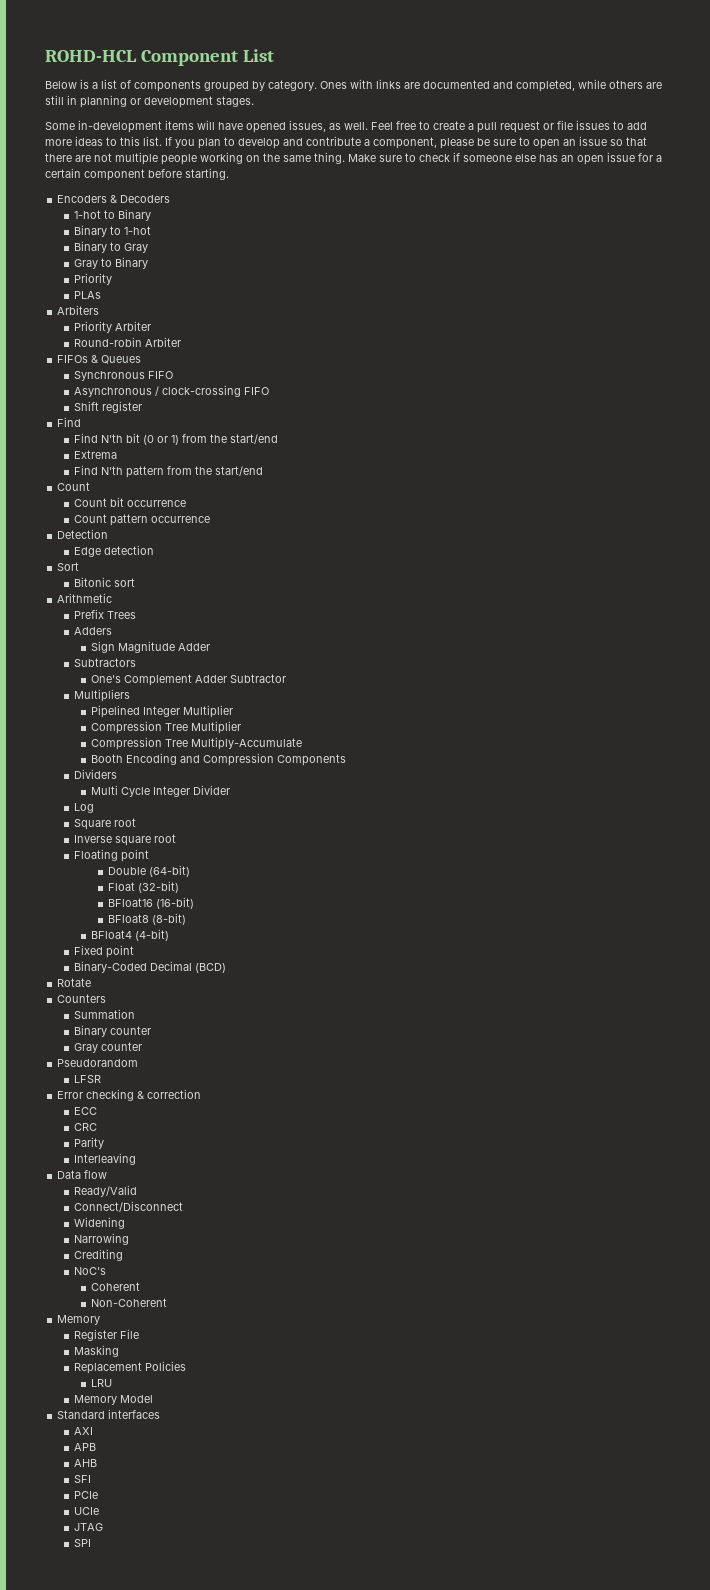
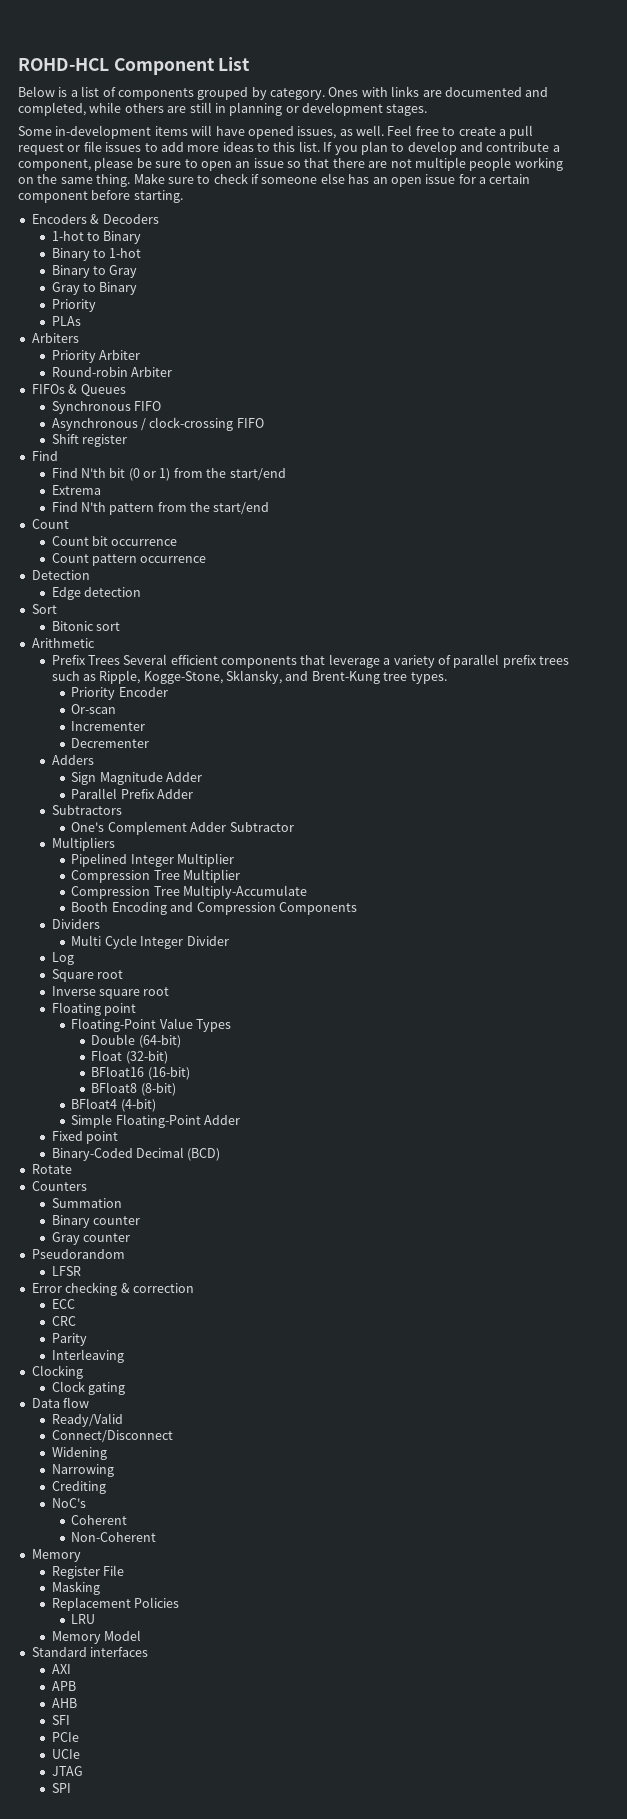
- Prefix Trees
+ Prefix Trees Several efficient components that leverage a variety of parallel prefix trees such as Ripple, Kogge-Stone, Sklansky, and Brent-Kung tree types.
+ Priority Encoder
+ Or-scan
+ Incrementer
+ Decrementer
+ Parallel Prefix Adder
+ Floating-Point Value Types
+ Simple Floating-Point Adder
+ Clocking
+ Clock gating

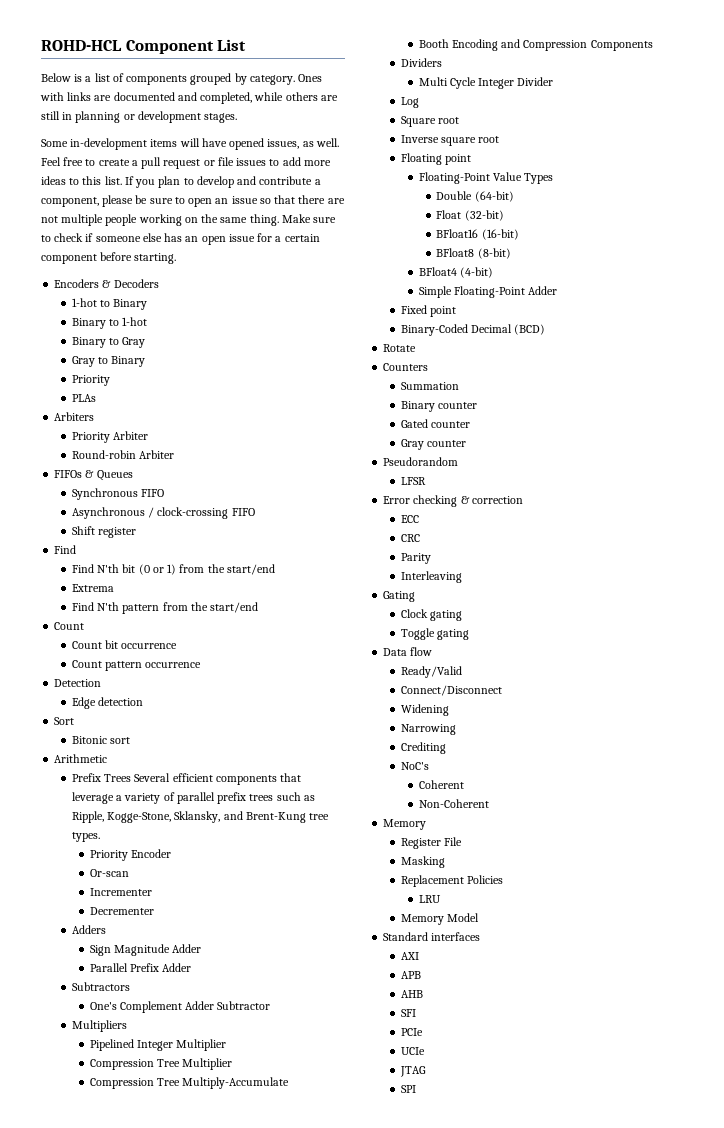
+ Gated counter
- Clocking
+ Gating
+ Toggle gating

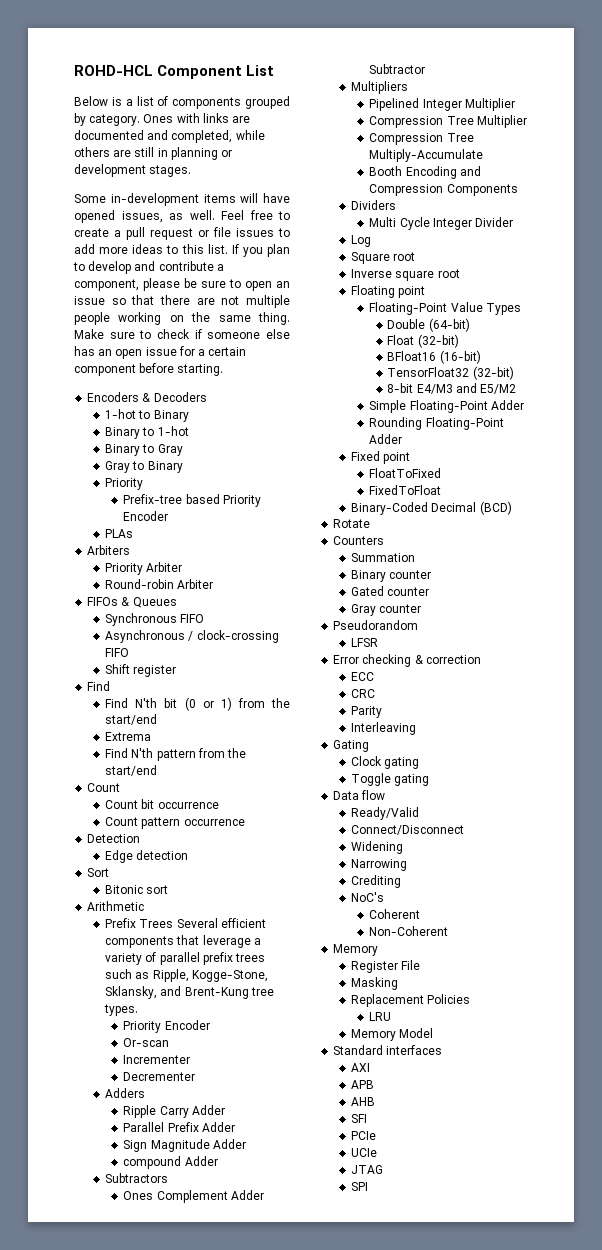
+ Prefix-tree based Priority Encoder
- Sign Magnitude Adder
+ Ripple Carry Adder
+ Sign Magnitude Adder
+ compound Adder
- One's Complement Adder Subtractor
+ Ones Complement Adder Subtractor
- BFloat8 (8-bit)
- BFloat4 (4-bit)
+ TensorFloat32 (32-bit)
+ 8-bit E4/M3 and E5/M2
+ Rounding Floating-Point Adder
+ FloatToFixed
+ FixedToFloat

